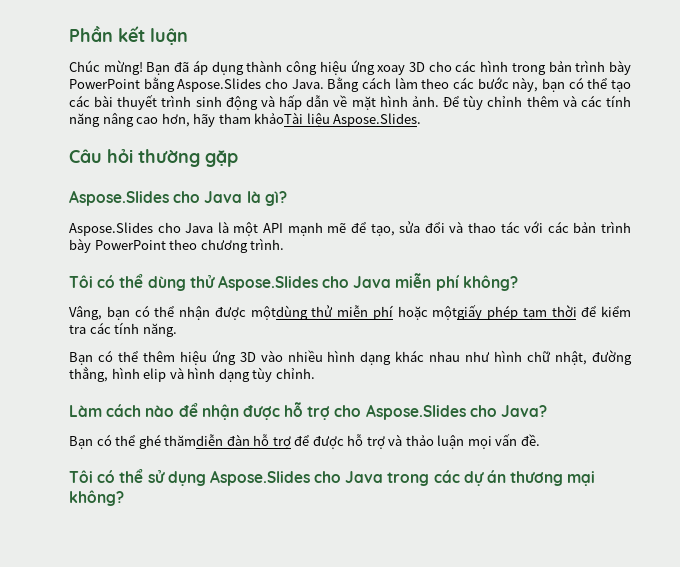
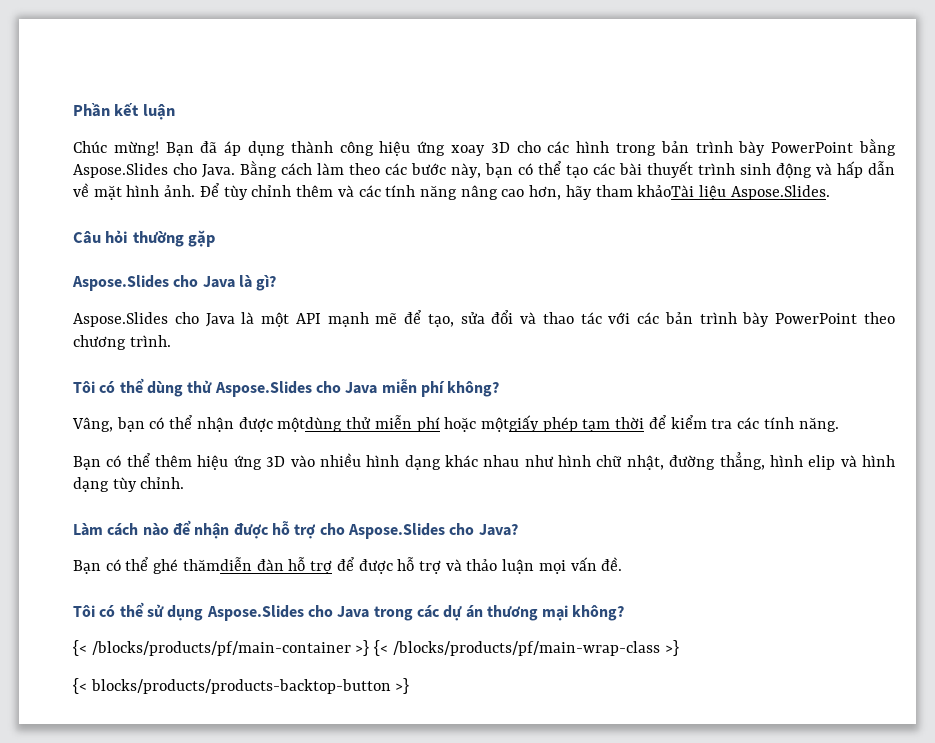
+ {< /blocks/products/pf/main-container >} {< /blocks/products/pf/main-wrap-class >}
+ {< blocks/products/products-backtop-button >}

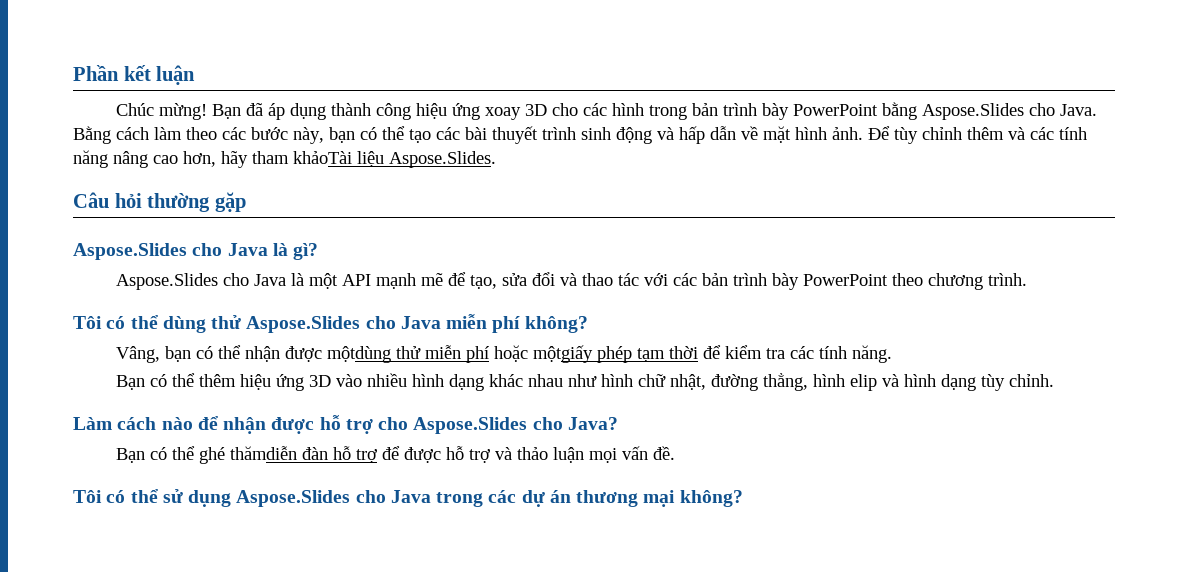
- {< /blocks/products/pf/main-container >} {< /blocks/products/pf/main-wrap-class >}
- {< blocks/products/products-backtop-button >}

